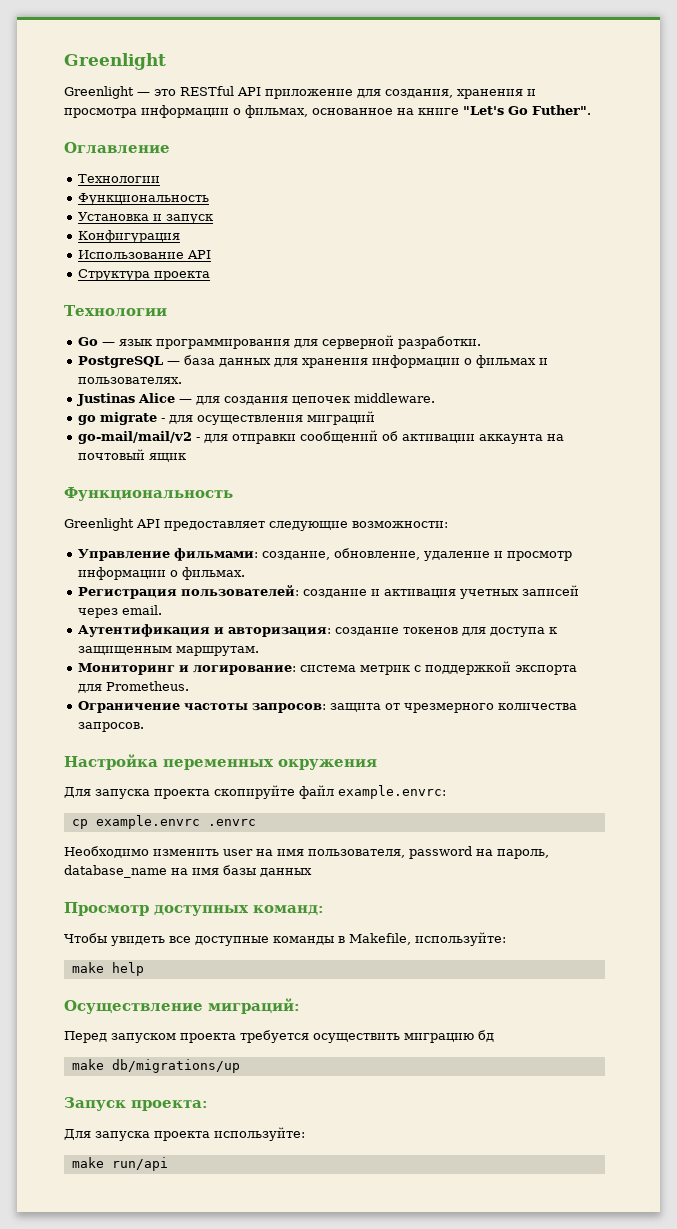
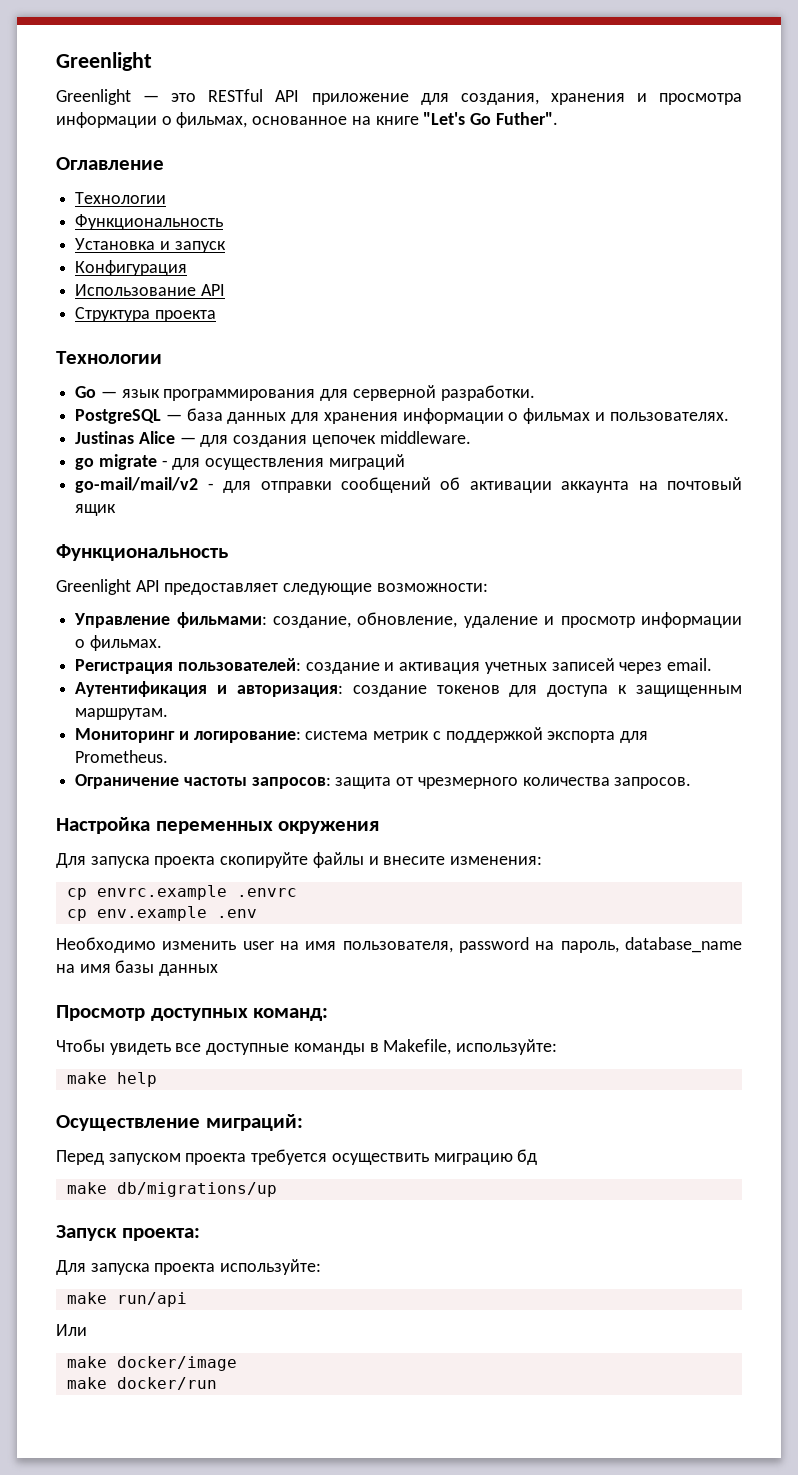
- Для запуска проекта скопируйте файл example.envrc:
- cp example.envrc .envrc
+ Для запуска проекта скопируйте файлы и внесите изменения:
+ cp envrc.example .envrc
+ cp env.example .env
+ Или
+ make docker/image
+ make docker/run

